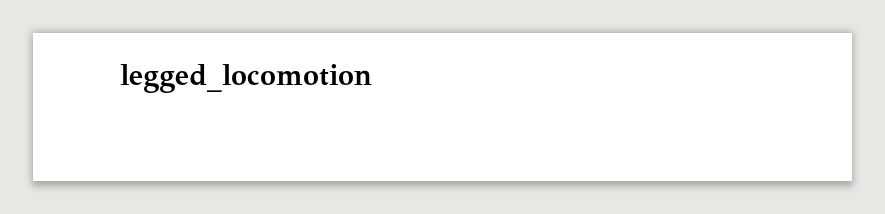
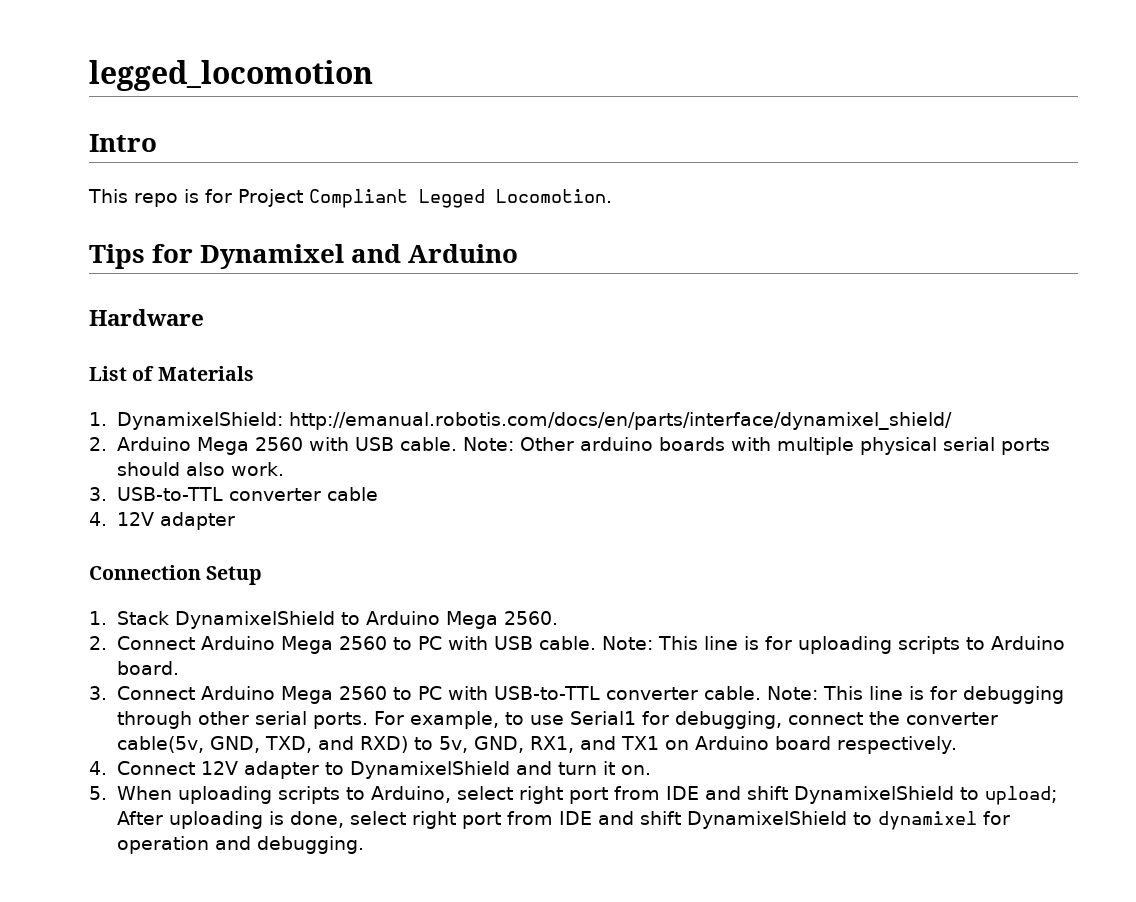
+ Intro
+ This repo is for Project Compliant Legged Locomotion.
+ Tips for Dynamixel and Arduino
+ Hardware
+ List of Materials
+ 1. DynamixelShield: http://emanual.robotis.com/docs/en/parts/interface/dynamixel_shield/
+ 2. Arduino Mega 2560 with USB cable. Note: Other arduino boards with multiple physical serial ports should also work.
+ 3. USB-to-TTL converter cable
+ 4. 12V adapter
+ Connection Setup
+ 1. Stack DynamixelShield to Arduino Mega 2560.
+ 2. Connect Arduino Mega 2560 to PC with USB cable. Note: This line is for uploading scripts to Arduino board.
+ 3. Connect Arduino Mega 2560 to PC with USB-to-TTL converter cable. Note: This line is for debugging through other serial ports. For example, to use Serial1 for debugging, connect the converter cable(5v, GND, TXD, and RXD) to 5v, GND, RX1, and TX1 on Arduino board respectively.
+ 4. Connect 12V adapter to DynamixelShield and turn it on.
+ 5. When uploading scripts to Arduino, select right port from IDE and shift DynamixelShield to upload; After uploading is done, select right port from IDE and shift DynamixelShield to dynamixel for operation and debugging.

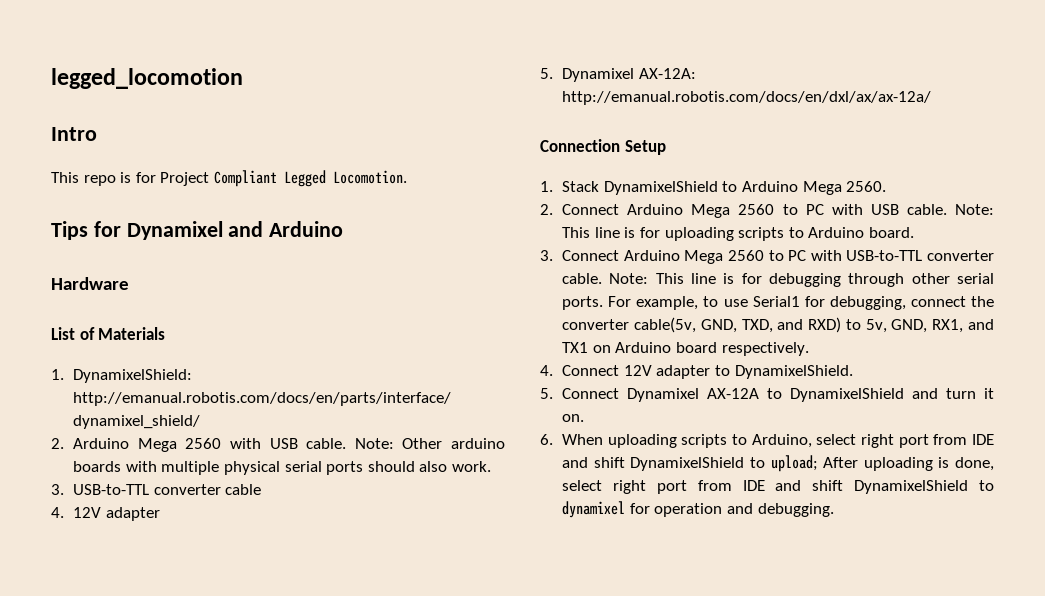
+ 5. Dynamixel AX-12A: http://emanual.robotis.com/docs/en/dxl/ax/ax-12a/
- 4. Connect 12V adapter to DynamixelShield and turn it on.
+ 4. Connect 12V adapter to DynamixelShield.
+ 5. Connect Dynamixel AX-12A to DynamixelShield and turn it on.
- 5. When uploading scripts to Arduino, select right port from IDE and shift DynamixelShield to upload; After uploading is done, select right port from IDE and shift DynamixelShield to dynamixel for operation and debugging.
+ 6. When uploading scripts to Arduino, select right port from IDE and shift DynamixelShield to upload; After uploading is done, select right port from IDE and shift DynamixelShield to dynamixel for operation and debugging.

